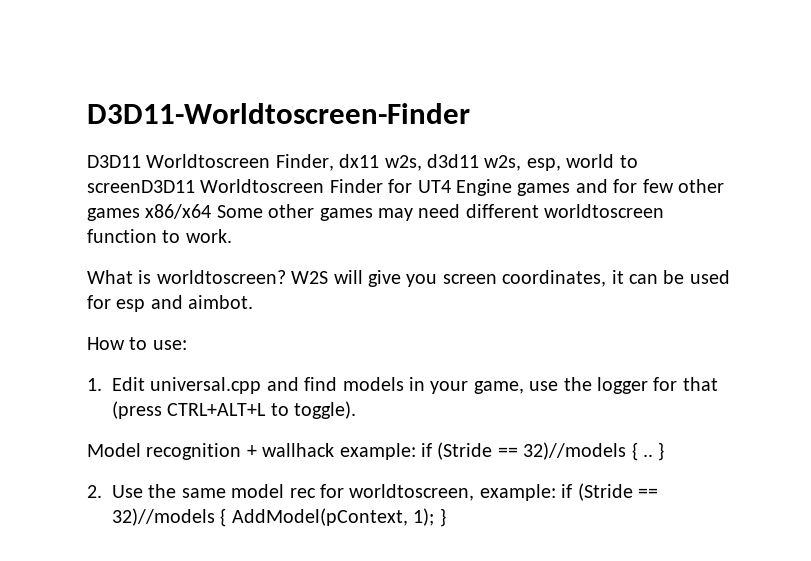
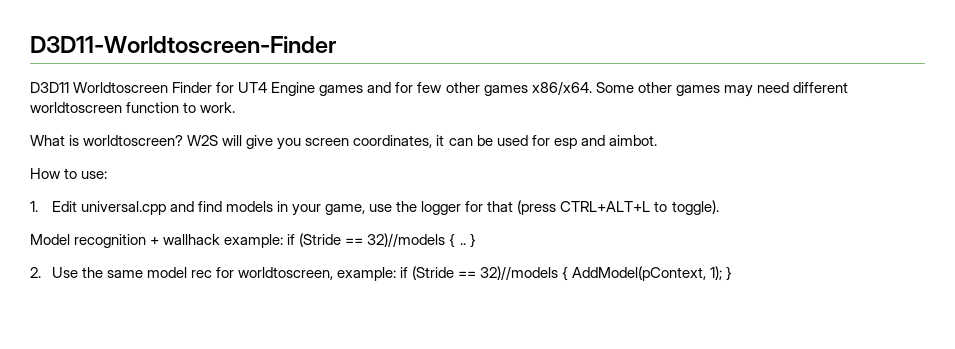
- D3D11 Worldtoscreen Finder, dx11 w2s, d3d11 w2s, esp, world to screenD3D11 Worldtoscreen Finder for UT4 Engine games and for few other games x86/x64 Some other games may need different worldtoscreen function to work.
+ D3D11 Worldtoscreen Finder for UT4 Engine games and for few other games x86/x64. Some other games may need different worldtoscreen function to work.

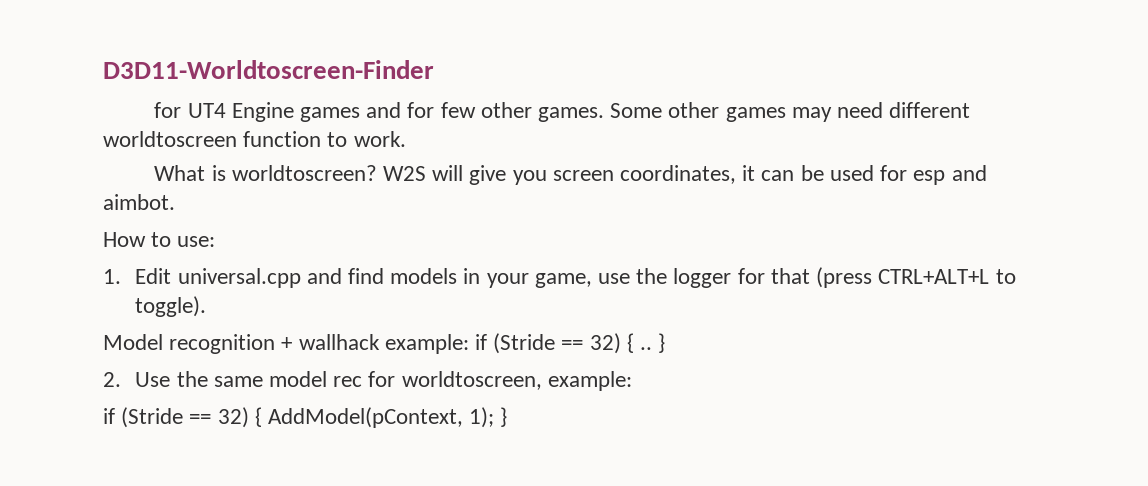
- D3D11 Worldtoscreen Finder for UT4 Engine games and for few other games x86/x64.
+ for UT4 Engine games and for few other games.
- Model recognition + wallhack example: if (Stride == 32)//models { ..
+ Model recognition + wallhack example: if (Stride == 32) { ..
- 2. Use the same model rec for worldtoscreen, example: if (Stride == 32)//models { AddModel(pContext, 1); }
+ 2. Use the same model rec for worldtoscreen, example:
+ if (Stride == 32) { AddModel(pContext, 1); }

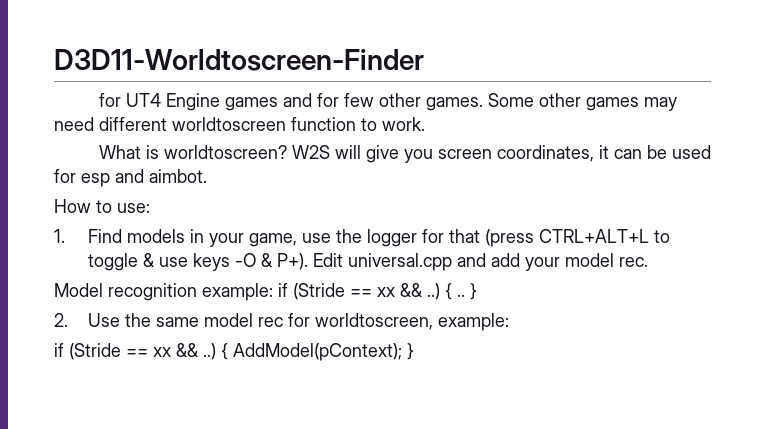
- 1. Edit universal.cpp and find models in your game, use the logger for that (press CTRL+ALT+L to toggle).
+ 1. Find models in your game, use the logger for that (press CTRL+ALT+L to toggle & use keys -O & P+). Edit universal.cpp and add your model rec.
- Model recognition + wallhack example: if (Stride == 32) { ..
+ Model recognition example: if (Stride == xx && ..) { ..
- if (Stride == 32) { AddModel(pContext, 1); }
+ if (Stride == xx && ..) { AddModel(pContext); }

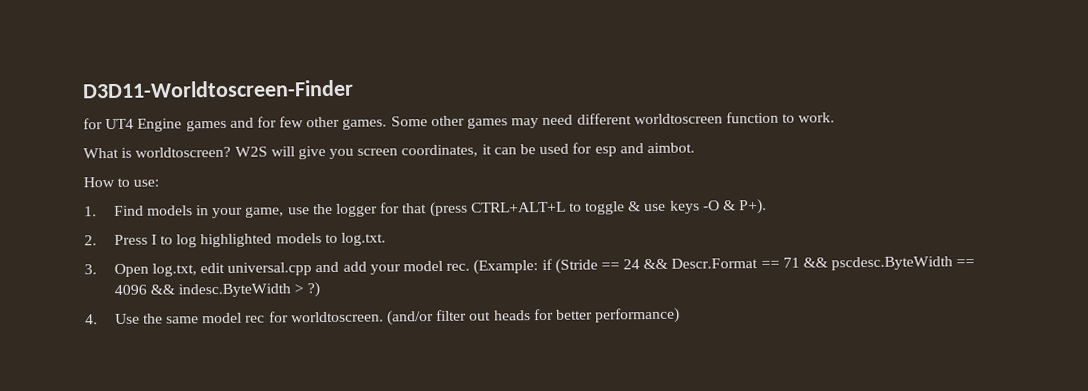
- 1. Find models in your game, use the logger for that (press CTRL+ALT+L to toggle & use keys -O & P+). Edit universal.cpp and add your model rec.
- Model recognition example: if (Stride == xx && ..) { .. }
- 2. Use the same model rec for worldtoscreen, example:
- if (Stride == xx && ..) { AddModel(pContext); }
+ 1. Find models in your game, use the logger for that (press CTRL+ALT+L to toggle & use keys -O & P+).
+ 2. Press I to log highlighted models to log.txt.
+ 3. Open log.txt, edit universal.cpp and add your model rec. (Example: if (Stride == 24 && Descr.Format == 71 && pscdesc.ByteWidth == 4096 && indesc.ByteWidth > ?)
+ 4. Use the same model rec for worldtoscreen. (and/or filter out heads for better performance)

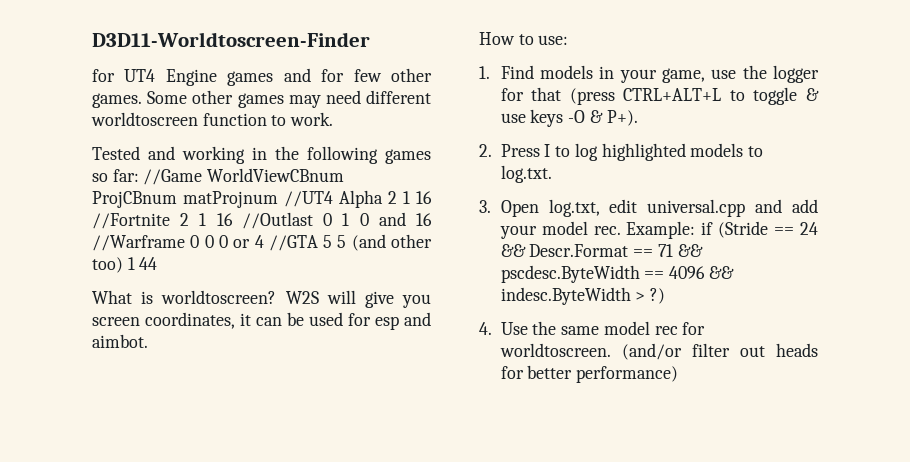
+ Tested and working in the following games so far: //Game WorldViewCBnum ProjCBnum matProjnum //UT4 Alpha 2 1 16 //Fortnite 2 1 16 //Outlast 0 1 0 and 16 //Warframe 0 0 0 or 4 //GTA 5 5 (and other too) 1 44
- (Example: if (Stride == 24 && Descr.Format == 71 && pscdesc.ByteWidth == 4096 && indesc.ByteWidth > ?)
+ Example: if (Stride == 24 && Descr.Format == 71 && pscdesc.ByteWidth == 4096 && indesc.ByteWidth > ?)

